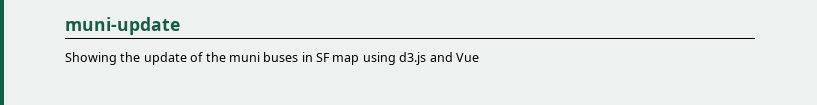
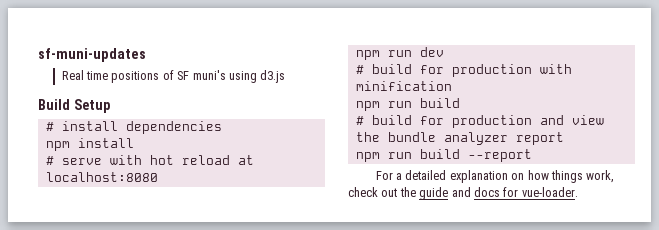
- muni-update
- Showing the update of the muni buses in SF map using d3.js and Vue
+ sf-muni-updates
+ Real time positions of SF muni's using d3.js
+ Build Setup
+ # install dependencies
+ npm install
+ # serve with hot reload at localhost:8080
+ npm run dev
+ # build for production with minification
+ npm run build
+ # build for production and view the bundle analyzer report
+ npm run build --report
+ For a detailed explanation on how things work, check out the guide and docs for vue-loader.

